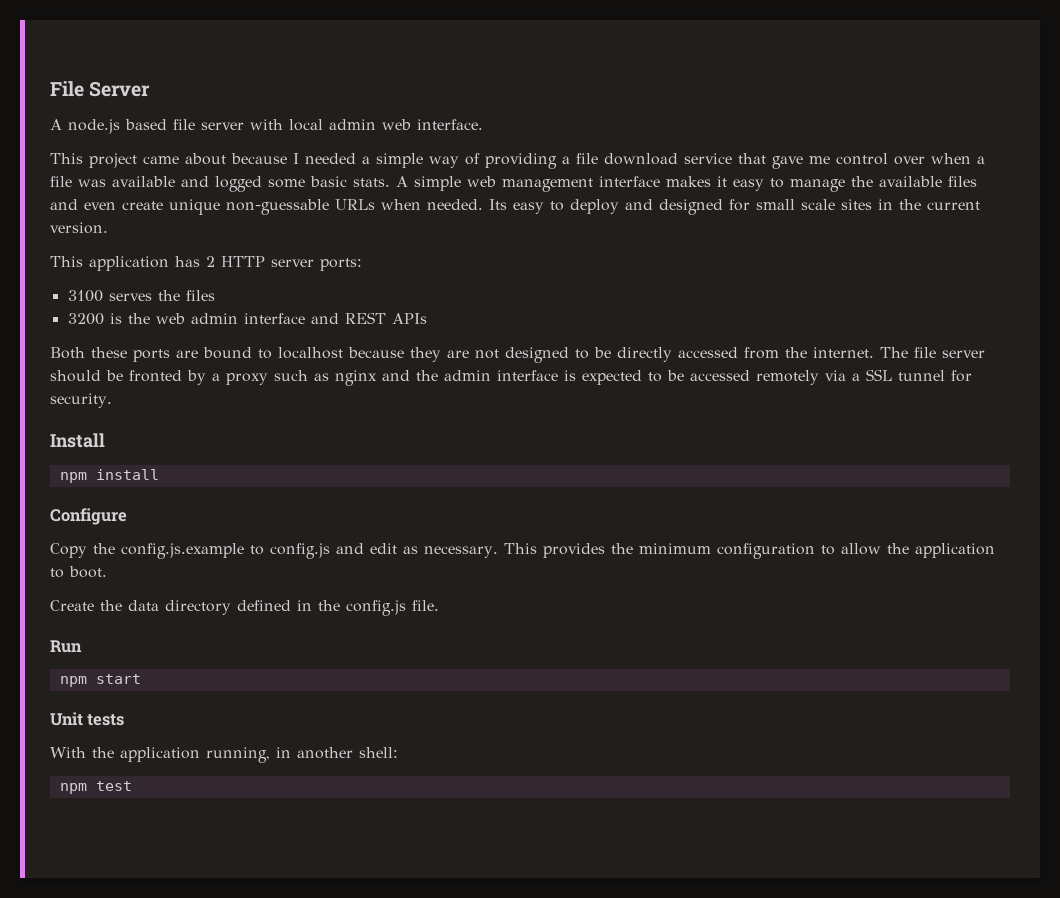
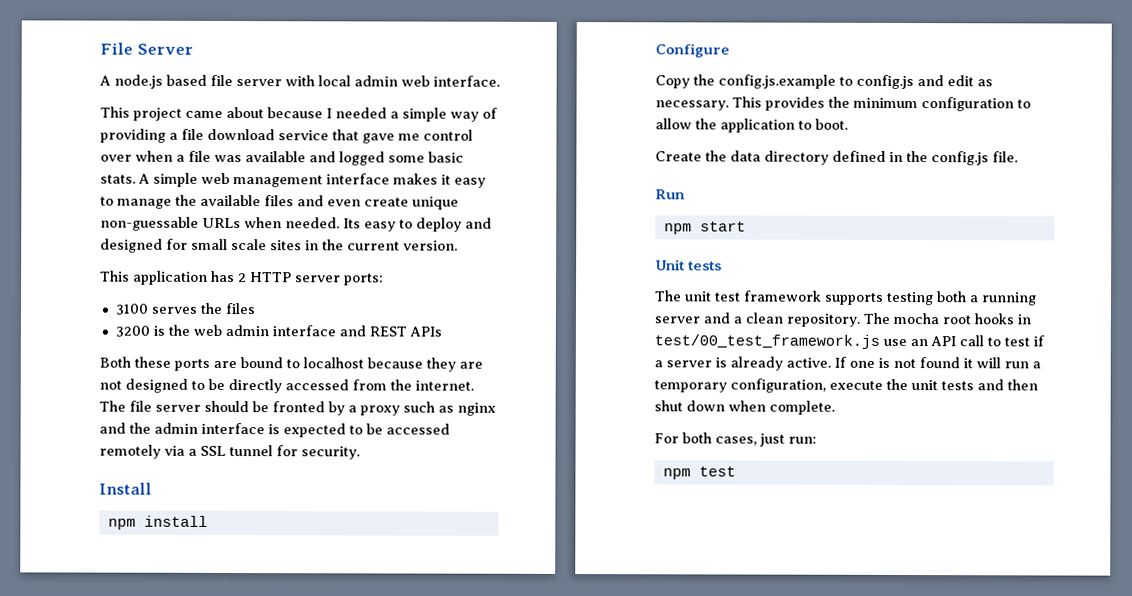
- With the application running, in another shell:
+ The unit test framework supports testing both a running server and a clean repository. The mocha root hooks in test/00_test_framework.js use an API call to test if a server is already active. If one is not found it will run a temporary configuration, execute the unit tests and then shut down when complete.
+ For both cases, just run:

